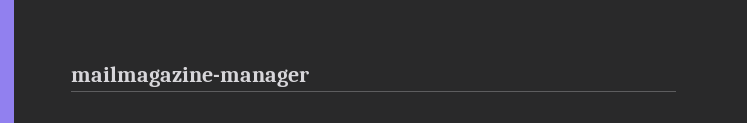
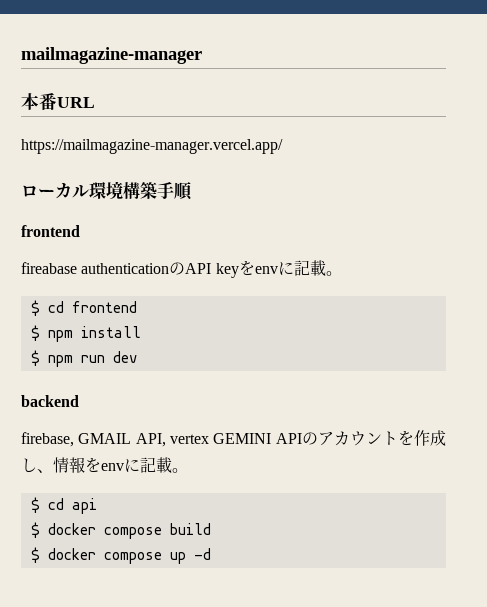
+ 本番URL
+ https://mailmagazine-manager.vercel.app/
+ ローカル環境構築手順
+ frontend
+ fireabase authenticationのAPI keyをenvに記載。
+ $ cd frontend
+ $ npm install
+ $ npm run dev
+ backend
+ firebase, GMAIL API, vertex GEMINI APIのアカウントを作成し、情報をenvに記載。
+ $ cd api
+ $ docker compose build
+ $ docker compose up -d

